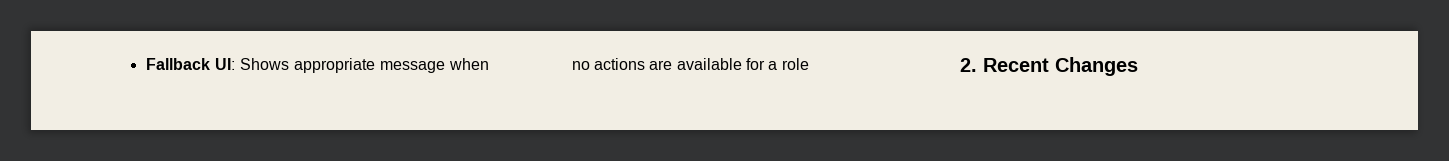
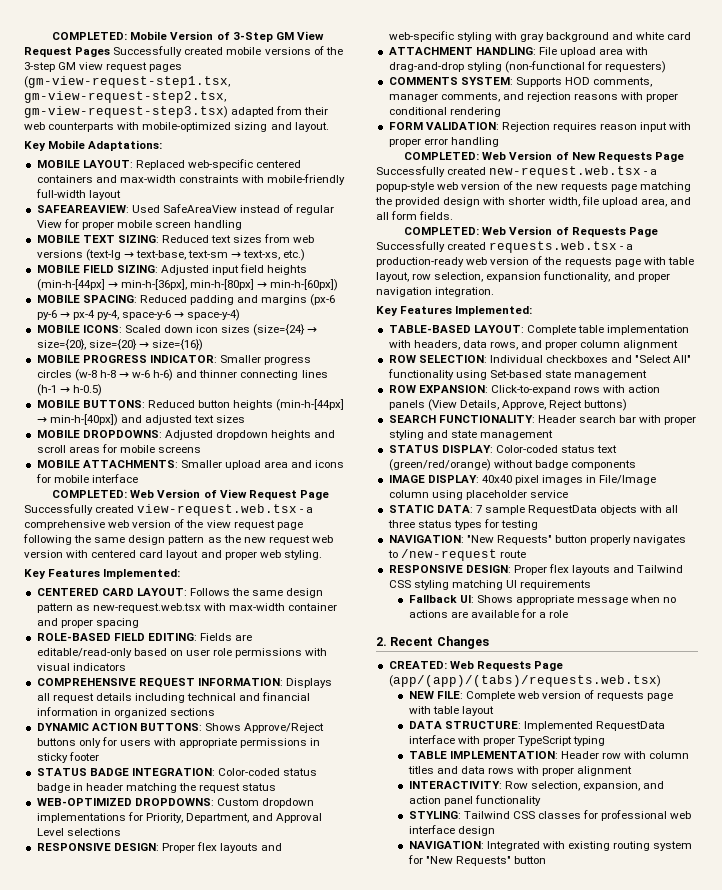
+ COMPLETED: Mobile Version of 3-Step GM View Request Pages Successfully created mobile versions of the 3-step GM view request pages (gm-view-request-step1.tsx, gm-view-request-step2.tsx, gm-view-request-step3.tsx) adapted from their web counterparts with mobile-optimized sizing and layout.
+ Key Mobile Adaptations:
+ MOBILE LAYOUT: Replaced web-specific centered containers and max-width constraints with mobile-friendly full-width layout
+ SAFEAREAVIEW: Used SafeAreaView instead of regular View for proper mobile screen handling
+ MOBILE TEXT SIZING: Reduced text sizes from web versions (text-lg → text-base, text-sm → text-xs, etc.)
+ MOBILE FIELD SIZING: Adjusted input field heights (min-h-[44px] → min-h-[36px], min-h-[80px] → min-h-[60px])
+ MOBILE SPACING: Reduced padding and margins (px-6 py-6 → px-4 py-4, space-y-6 → space-y-4)
+ MOBILE ICONS: Scaled down icon sizes (size={24} → size={20}, size={20} → size={16})
+ MOBILE PROGRESS INDICATOR: Smaller progress circles (w-8 h-8 → w-6 h-6) and thinner connecting lines (h-1 → h-0.5)
+ MOBILE BUTTONS: Reduced button heights (min-h-[44px] → min-h-[40px]) and adjusted text sizes
+ MOBILE DROPDOWNS: Adjusted dropdown heights and scroll areas for mobile screens
+ MOBILE ATTACHMENTS: Smaller upload area and icons for mobile interface
+ COMPLETED: Web Version of View Request Page Successfully created view-request.web.tsx - a comprehensive web version of the view request page following the same design pattern as the new request web version with centered card layout and proper web styling.
+ Key Features Implemented:
+ CENTERED CARD LAYOUT: Follows the same design pattern as new-request.web.tsx with max-width container and proper spacing
+ ROLE-BASED FIELD EDITING: Fields are editable/read-only based on user role permissions with visual indicators
+ COMPREHENSIVE REQUEST INFORMATION: Displays all request details including technical and financial information in organized sections
+ DYNAMIC ACTION BUTTONS: Shows Approve/Reject buttons only for users with appropriate permissions in sticky footer
+ STATUS BADGE INTEGRATION: Color-coded status badge in header matching the request status
+ WEB-OPTIMIZED DROPDOWNS: Custom dropdown implementations for Priority, Department, and Approval Level selections
+ RESPONSIVE DESIGN: Proper flex layouts and web-specific styling with gray background and white card
+ ATTACHMENT HANDLING: File upload area with drag-and-drop styling (non-functional for requesters)
+ COMMENTS SYSTEM: Supports HOD comments, manager comments, and rejection reasons with proper conditional rendering
+ FORM VALIDATION: Rejection requires reason input with proper error handling
+ COMPLETED: Web Version of New Requests Page Successfully created new-request.web.tsx - a popup-style web version of the new requests page matching the provided design with shorter width, file upload area, and all form fields.
+ COMPLETED: Web Version of Requests Page Successfully created requests.web.tsx - a production-ready web version of the requests page with table layout, row selection, expansion functionality, and proper navigation integration.
+ Key Features Implemented:
+ TABLE-BASED LAYOUT: Complete table implementation with headers, data rows, and proper column alignment
+ ROW SELECTION: Individual checkboxes and "Select All" functionality using Set-based state management
+ ROW EXPANSION: Click-to-expand rows with action panels (View Details, Approve, Reject buttons)
+ SEARCH FUNCTIONALITY: Header search bar with proper styling and state management
+ STATUS DISPLAY: Color-coded status text (green/red/orange) without badge components
+ IMAGE DISPLAY: 40x40 pixel images in File/Image column using placeholder service
+ STATIC DATA: 7 sample RequestData objects with all three status types for testing
+ NAVIGATION: "New Requests" button properly navigates to /new-request route
+ RESPONSIVE DESIGN: Proper flex layouts and Tailwind CSS styling matching UI requirements
+ CREATED: Web Requests Page (app/(app)/(tabs)/requests.web.tsx)
+ NEW FILE: Complete web version of requests page with table layout
+ DATA STRUCTURE: Implemented RequestData interface with proper TypeScript typing
+ TABLE IMPLEMENTATION: Header row with column titles and data rows with proper alignment
+ INTERACTIVITY: Row selection, expansion, and action panel functionality
+ STYLING: Tailwind CSS classes for professional web interface design
+ NAVIGATION: Integrated with existing routing system for "New Requests" button

